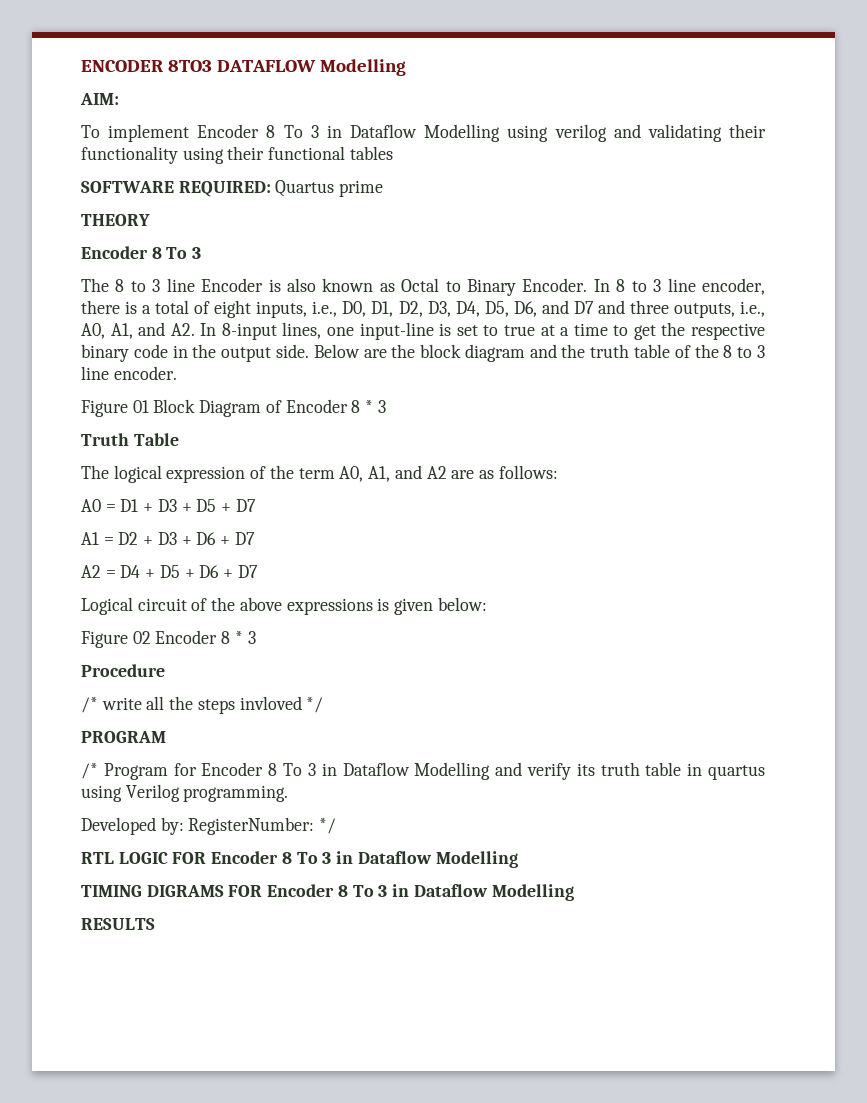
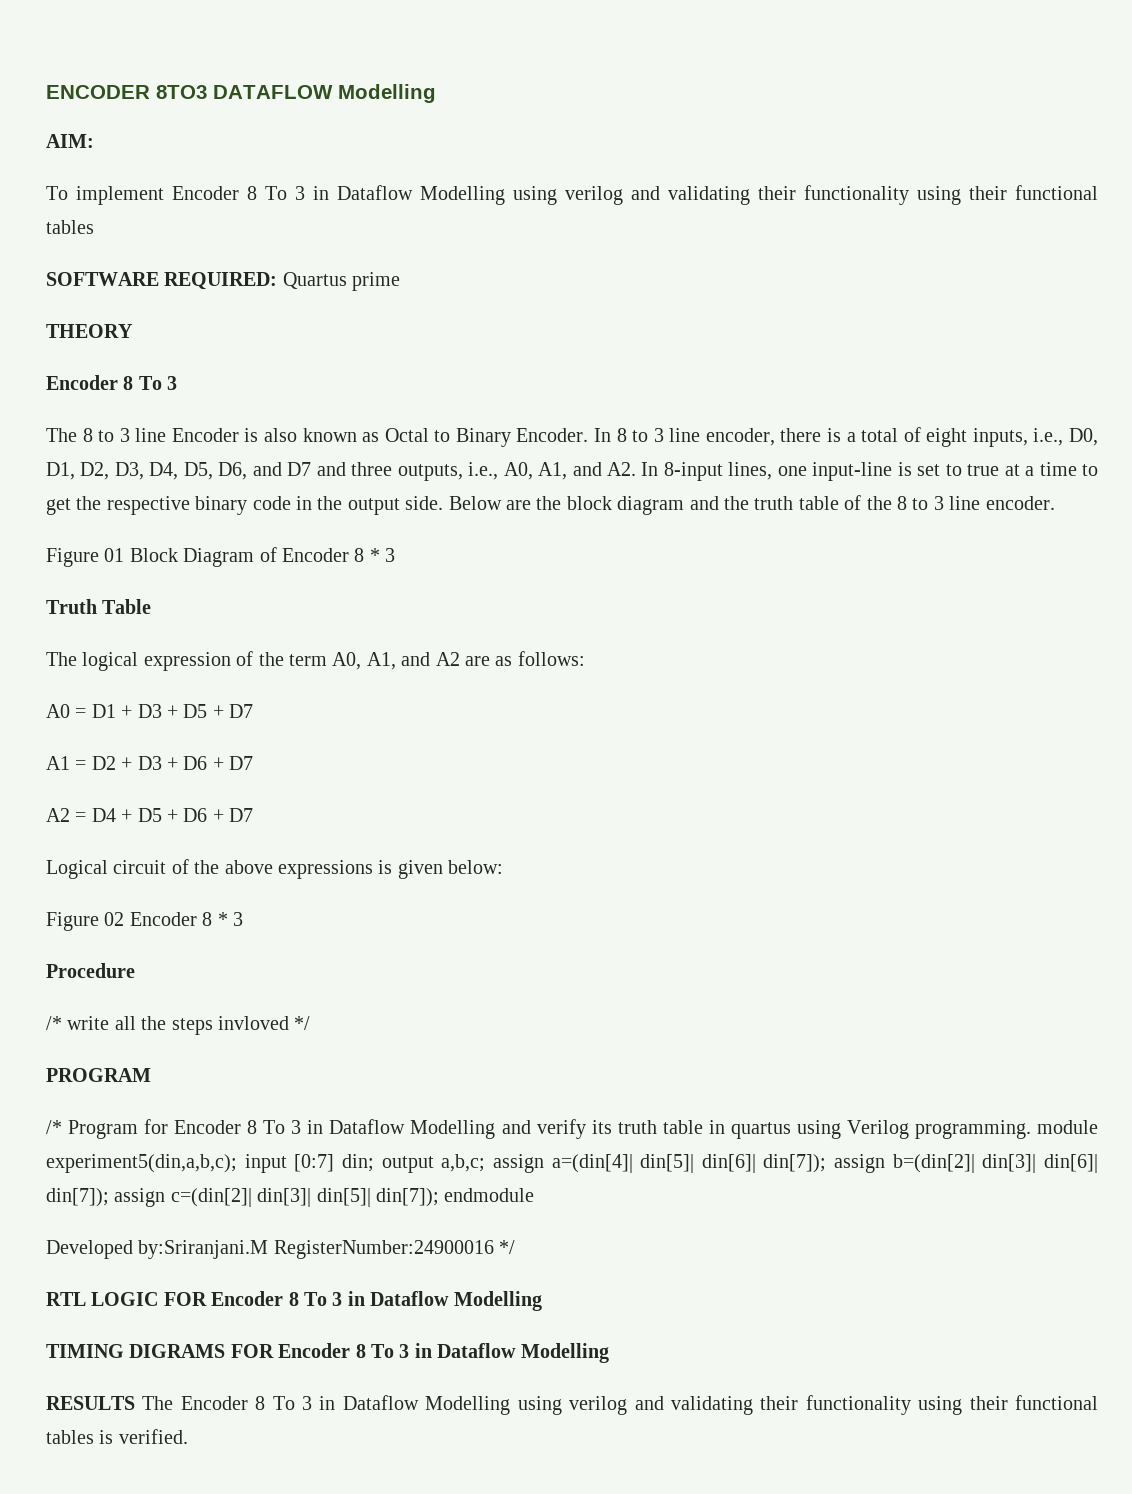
- /* Program for Encoder 8 To 3 in Dataflow Modelling and verify its truth table in quartus using Verilog programming.
+ /* Program for Encoder 8 To 3 in Dataflow Modelling and verify its truth table in quartus using Verilog programming. module experiment5(din,a,b,c); input [0:7] din; output a,b,c; assign a=(din[4]| din[5]| din[6]| din[7]); assign b=(din[2]| din[3]| din[6]| din[7]); assign c=(din[2]| din[3]| din[5]| din[7]); endmodule
- Developed by: RegisterNumber: */
+ Developed by:Sriranjani.M RegisterNumber:24900016 */
- RESULTS
+ RESULTS The Encoder 8 To 3 in Dataflow Modelling using verilog and validating their functionality using their functional tables is verified.

